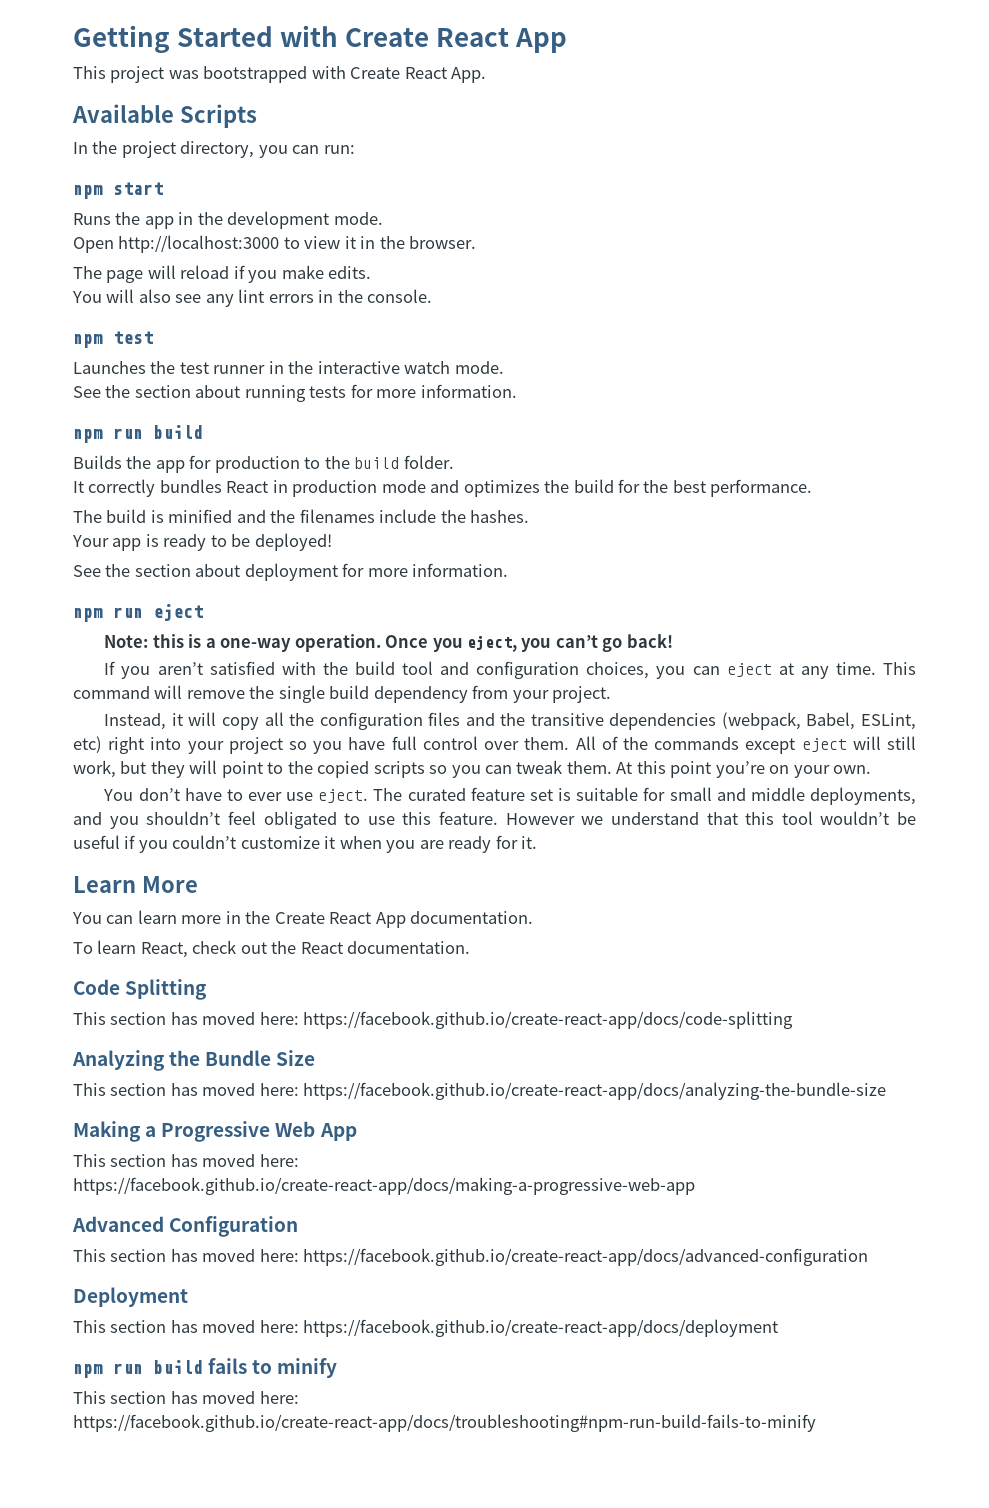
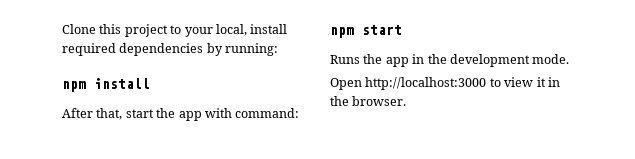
- Getting Started with Create React App
- This project was bootstrapped with Create React App.
- Available Scripts
- In the project directory, you can run:
+ Clone this project to your local, install required dependencies by running:
+ npm install
+ After that, start the app with command:
- The page will reload if you make edits.
- You will also see any lint errors in the console.
- npm test
- Launches the test runner in the interactive watch mode.
- See the section about running tests for more information.
- npm run build
- Builds the app for production to the build folder.
- It correctly bundles React in production mode and optimizes the build for the best performance.
- The build is minified and the filenames include the hashes.
- Your app is ready to be deployed!
- See the section about deployment for more information.
- npm run eject
- Note: this is a one-way operation. Once you eject, you can’t go back!
- If you aren’t satisfied with the build tool and configuration choices, you can eject at any time. This command will remove the single build dependency from your project.
- Instead, it will copy all the configuration files and the transitive dependencies (webpack, Babel, ESLint, etc) right into your project so you have full control over them. All of the commands except eject will still work, but they will point to the copied scripts so you can tweak them. At this point you’re on your own.
- You don’t have to ever use eject. The curated feature set is suitable for small and middle deployments, and you shouldn’t feel obligated to use this feature. However we understand that this tool wouldn’t be useful if you couldn’t customize it when you are ready for it.
- Learn More
- You can learn more in the Create React App documentation.
- To learn React, check out the React documentation.
- Code Splitting
- This section has moved here: https://facebook.github.io/create-react-app/docs/code-splitting
- Analyzing the Bundle Size
- This section has moved here: https://facebook.github.io/create-react-app/docs/analyzing-the-bundle-size
- Making a Progressive Web App
- This section has moved here: https://facebook.github.io/create-react-app/docs/making-a-progressive-web-app
- Advanced Configuration
- This section has moved here: https://facebook.github.io/create-react-app/docs/advanced-configuration
- Deployment
- This section has moved here: https://facebook.github.io/create-react-app/docs/deployment
- npm run build fails to minify
- This section has moved here: https://facebook.github.io/create-react-app/docs/troubleshooting#npm-run-build-fails-to-minify

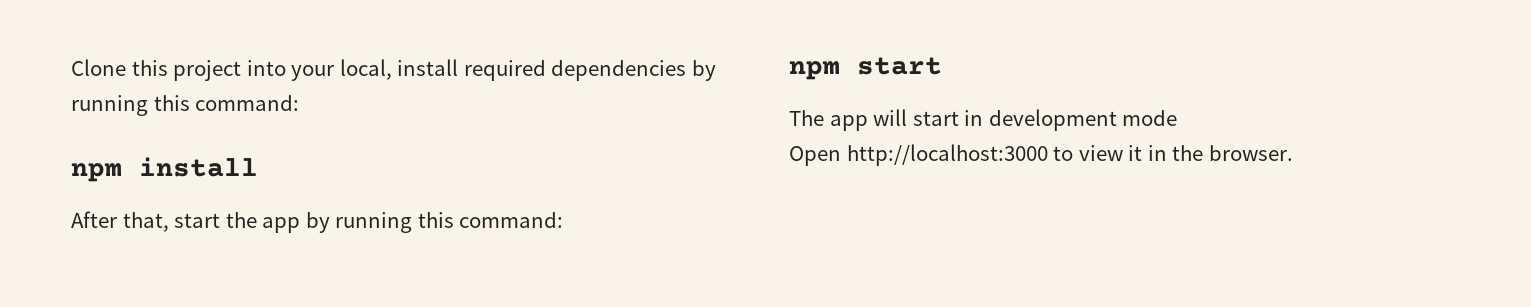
- Clone this project to your local, install required dependencies by running:
+ Clone this project into your local, install required dependencies by running this command:
- After that, start the app with command:
+ After that, start the app by running this command:
- Runs the app in the development mode.
+ The app will start in development mode

